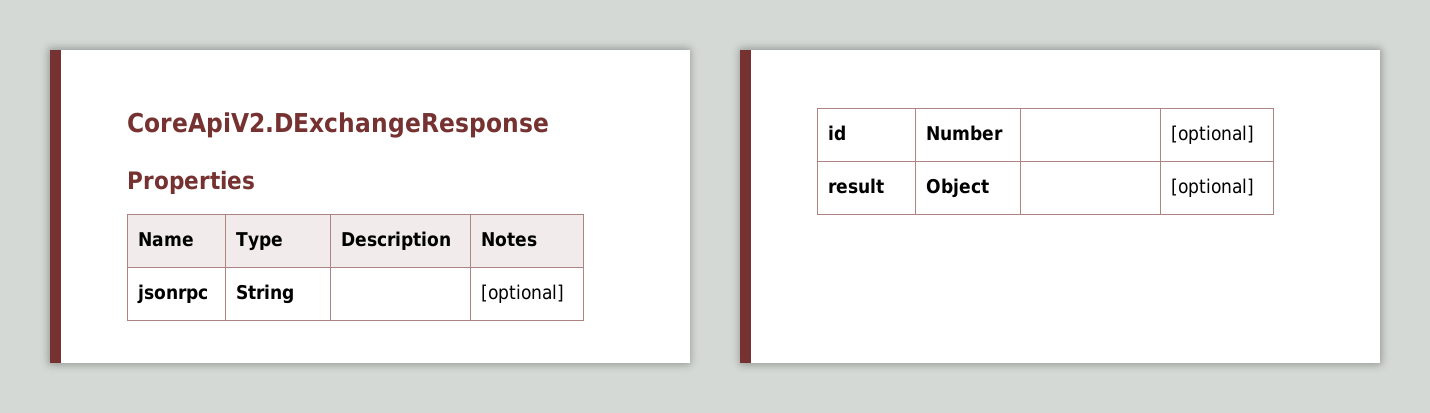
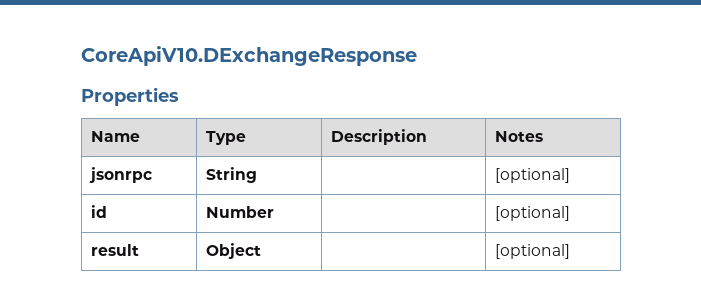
- CoreApiV2.DExchangeResponse
+ CoreApiV10.DExchangeResponse

